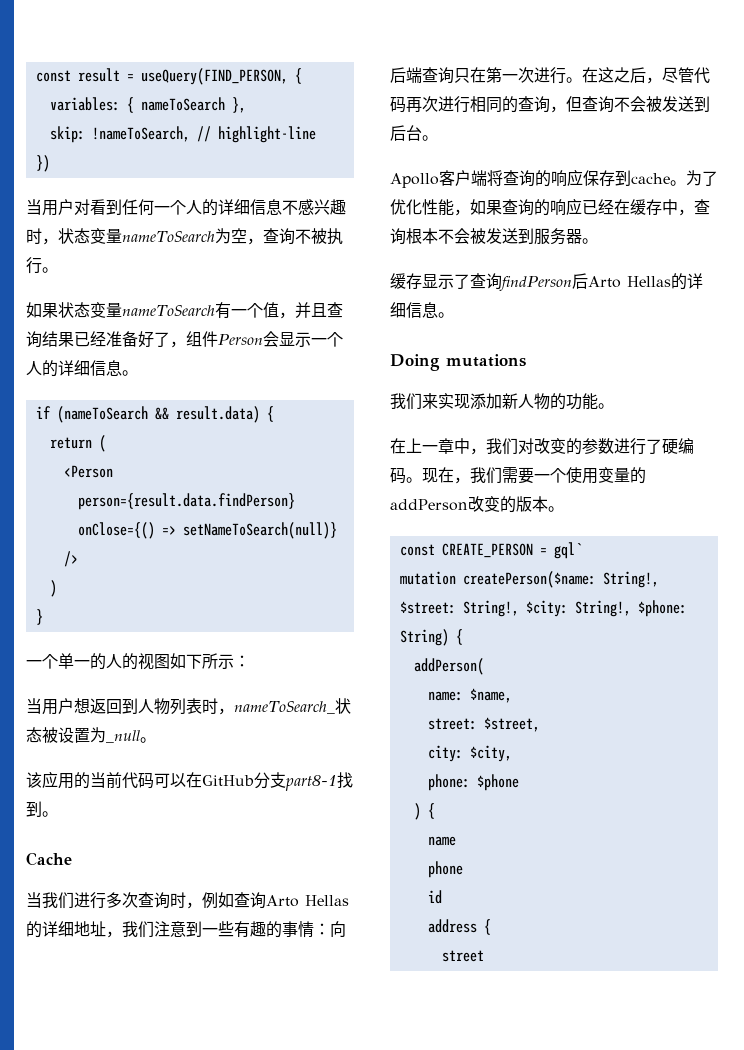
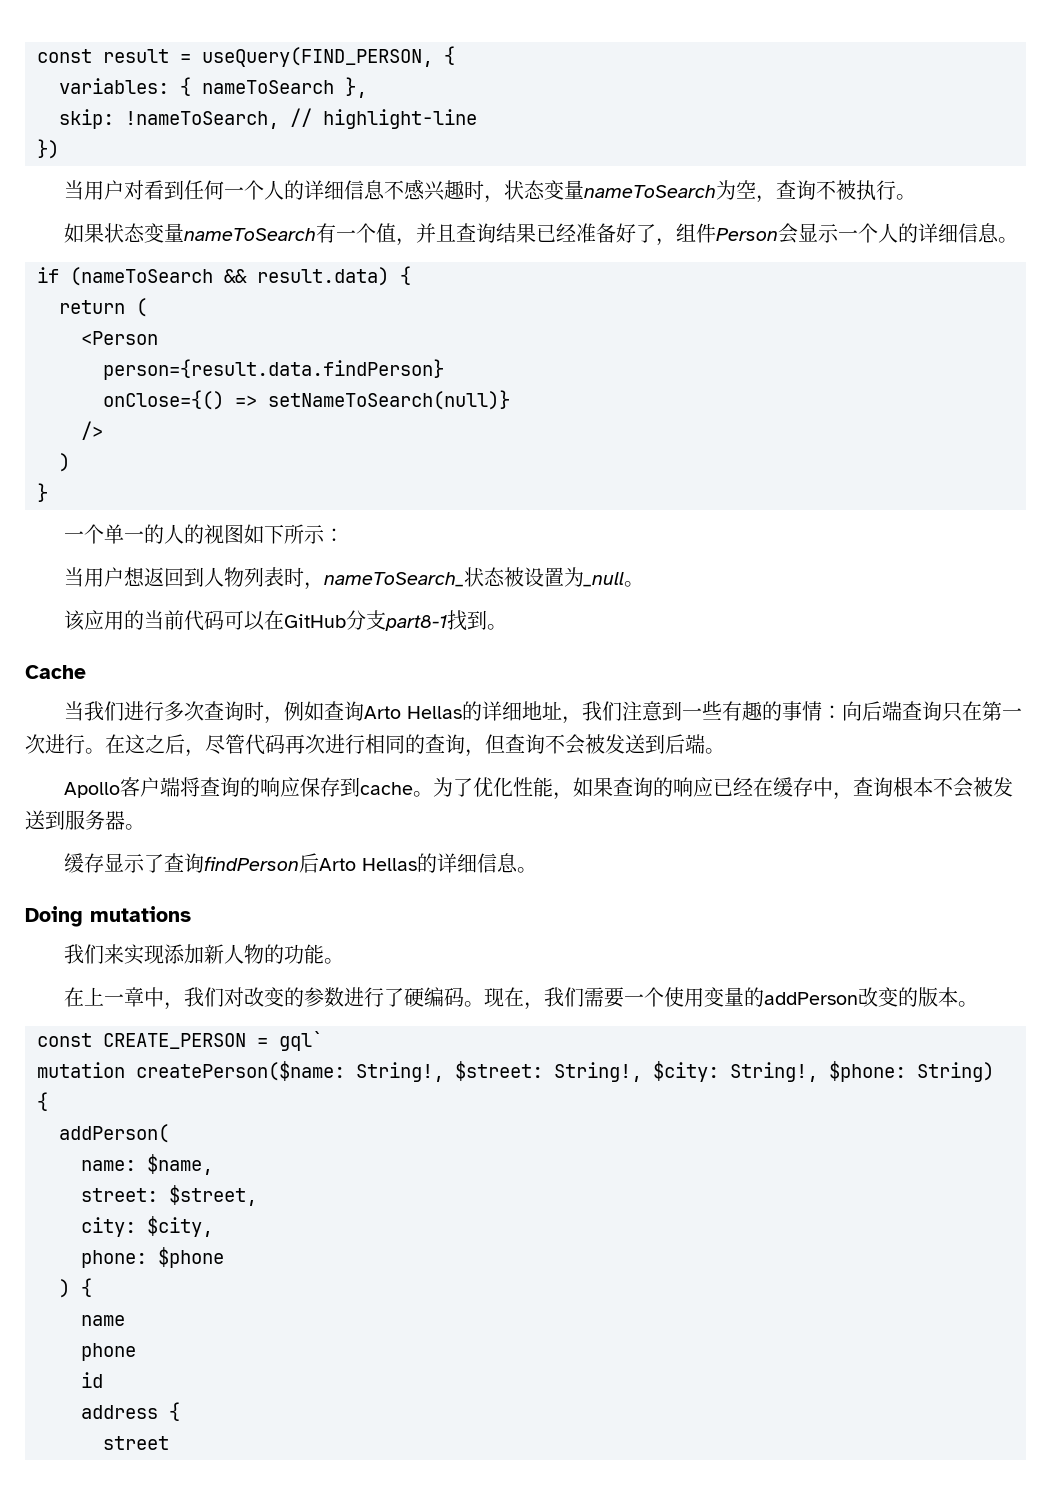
- 在这之后，尽管代码再次进行相同的查询，但查询不会被发送到后台。
+ 在这之后，尽管代码再次进行相同的查询，但查询不会被发送到后端。

